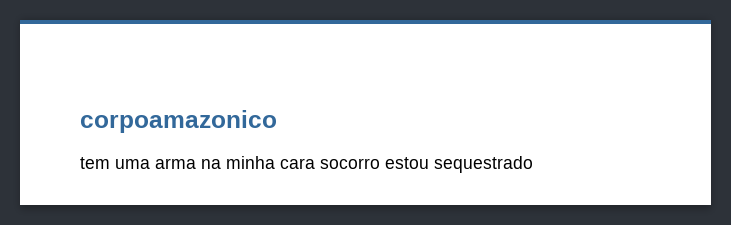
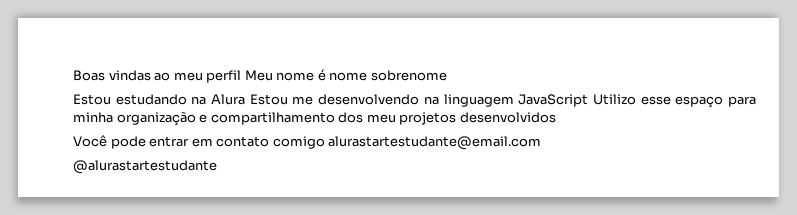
- corpoamazonico
- tem uma arma na minha cara socorro estou sequestrado
+ Boas vindas ao meu perfil Meu nome é nome sobrenome
+ Estou estudando na Alura Estou me desenvolvendo na linguagem JavaScript Utilizo esse espaço para minha organização e compartilhamento dos meu projetos desenvolvidos
+ Você pode entrar em contato comigo alurastartestudante@email.com
+ @alurastartestudante

